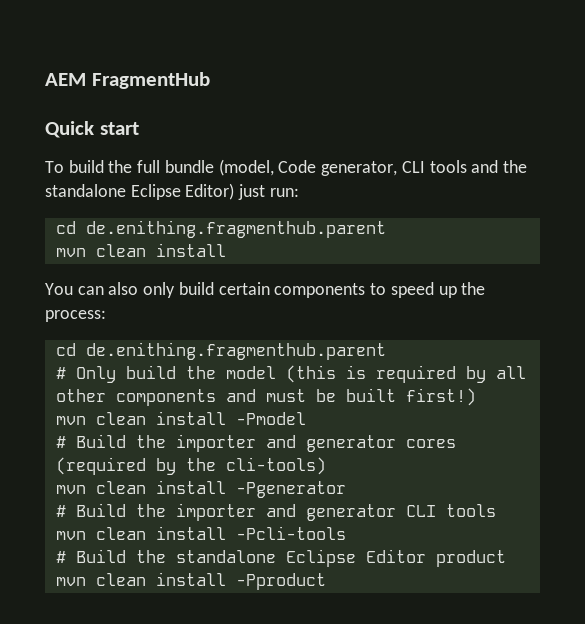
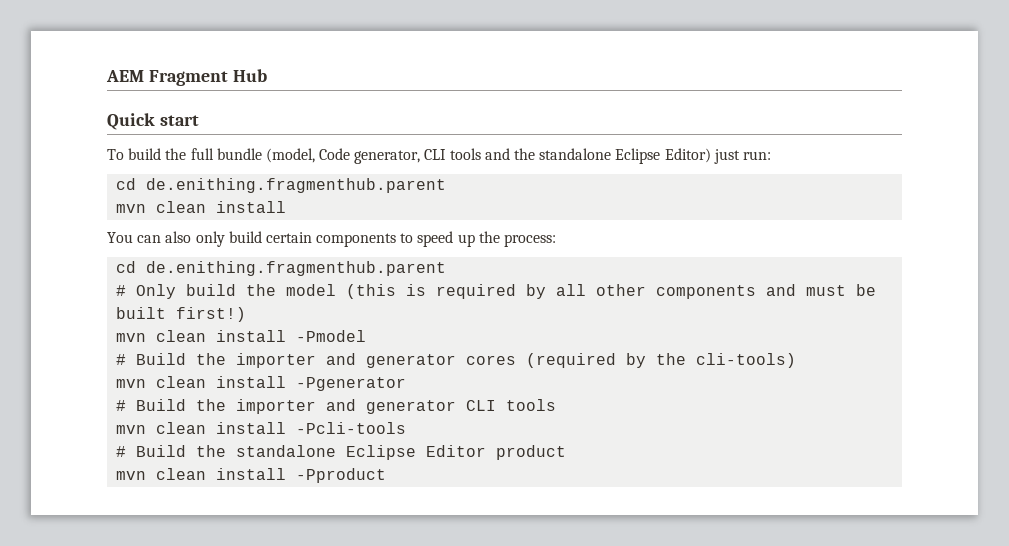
- AEM FragmentHub
+ AEM Fragment Hub

